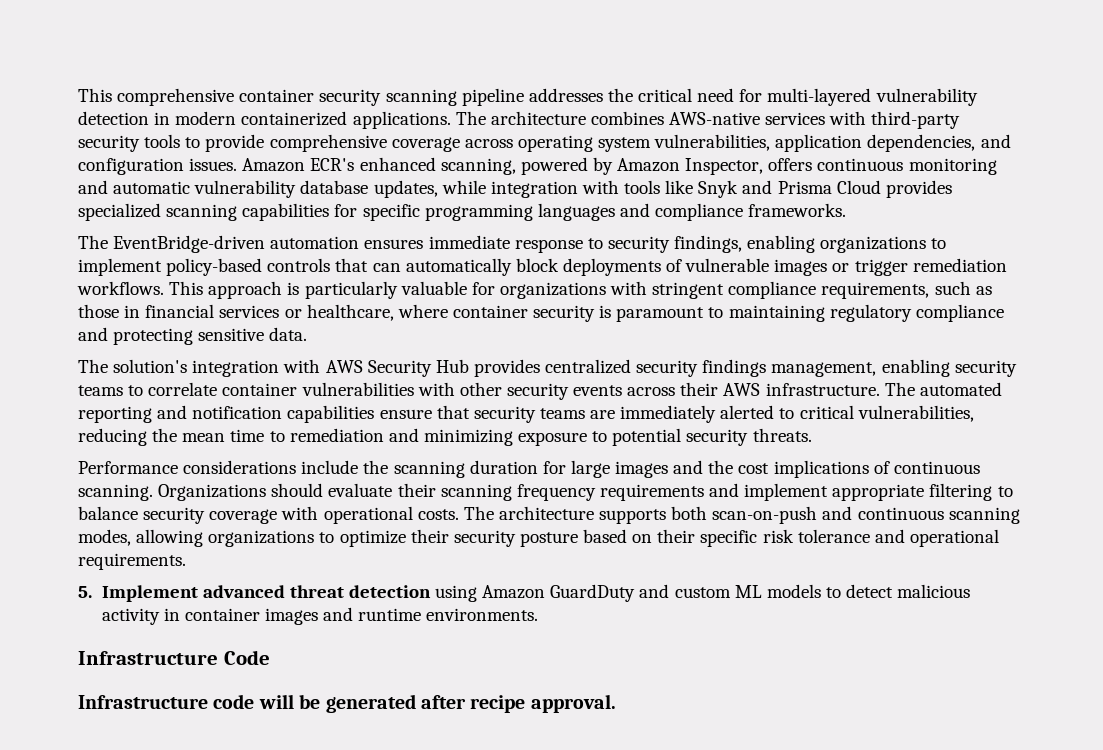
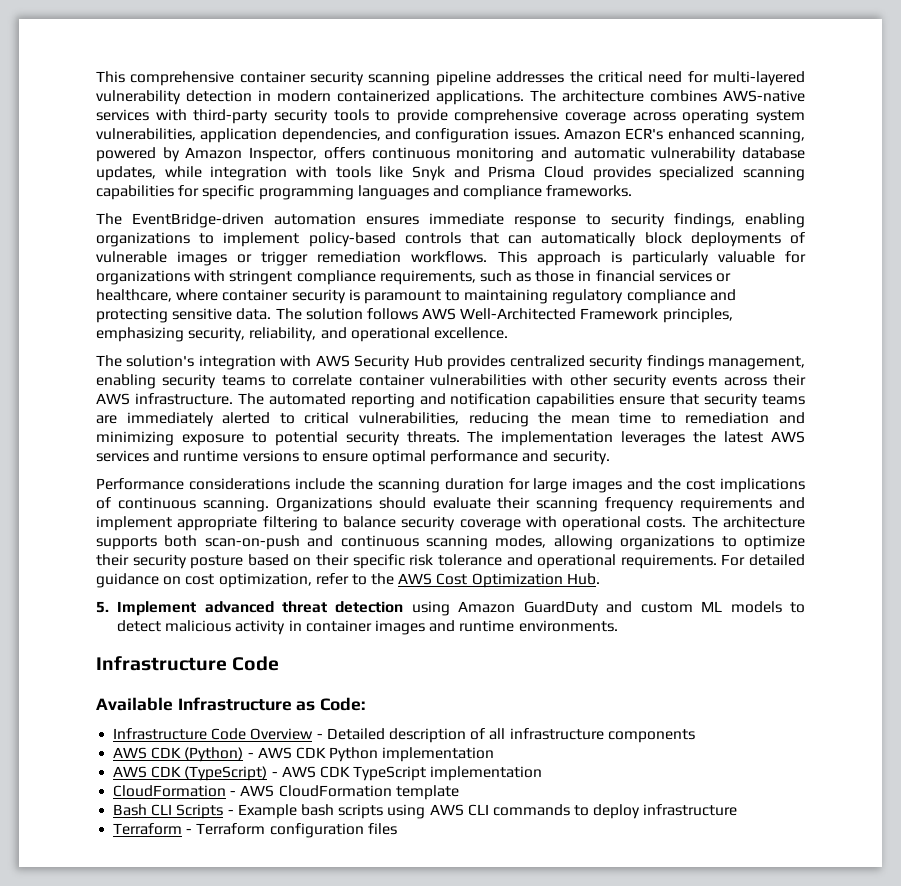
+ The solution follows AWS Well-Architected Framework principles, emphasizing security, reliability, and operational excellence.
+ The implementation leverages the latest AWS services and runtime versions to ensure optimal performance and security.
+ For detailed guidance on cost optimization, refer to the AWS Cost Optimization Hub.
- Infrastructure code will be generated after recipe approval.
+ Available Infrastructure as Code:
+ Infrastructure Code Overview - Detailed description of all infrastructure components
+ AWS CDK (Python) - AWS CDK Python implementation
+ AWS CDK (TypeScript) - AWS CDK TypeScript implementation
+ CloudFormation - AWS CloudFormation template
+ Bash CLI Scripts - Example bash scripts using AWS CLI commands to deploy infrastructure
+ Terraform - Terraform configuration files

